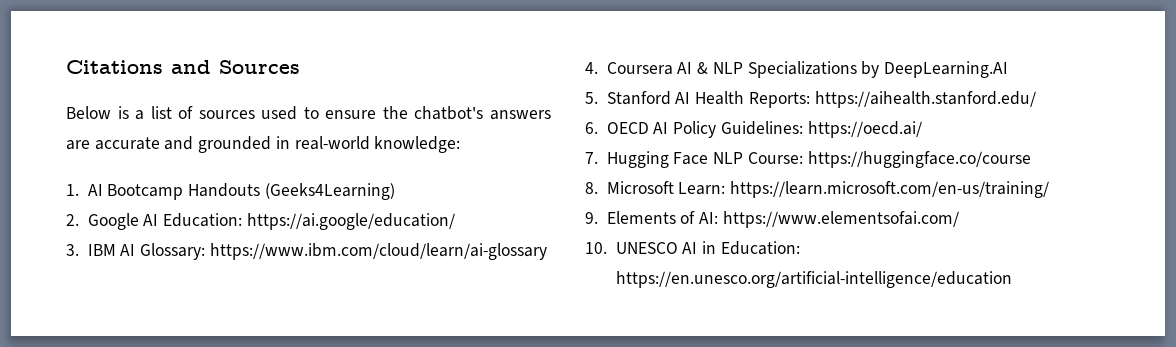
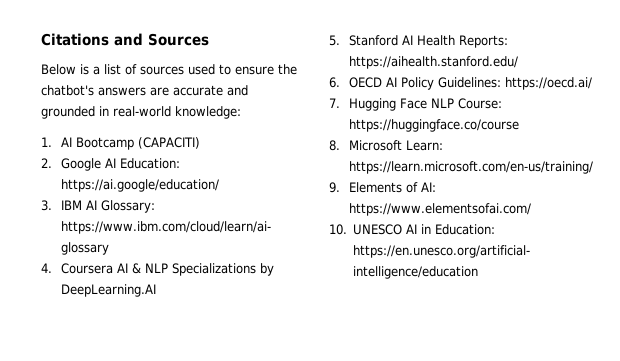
- 1. AI Bootcamp Handouts (Geeks4Learning)
+ 1. AI Bootcamp (CAPACITI)

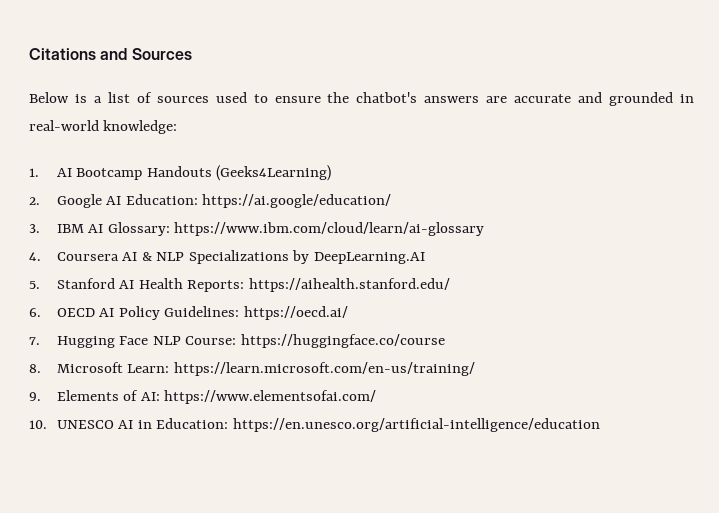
- 1. AI Bootcamp (CAPACITI)
+ 1. AI Bootcamp Handouts (Geeks4Learning)

